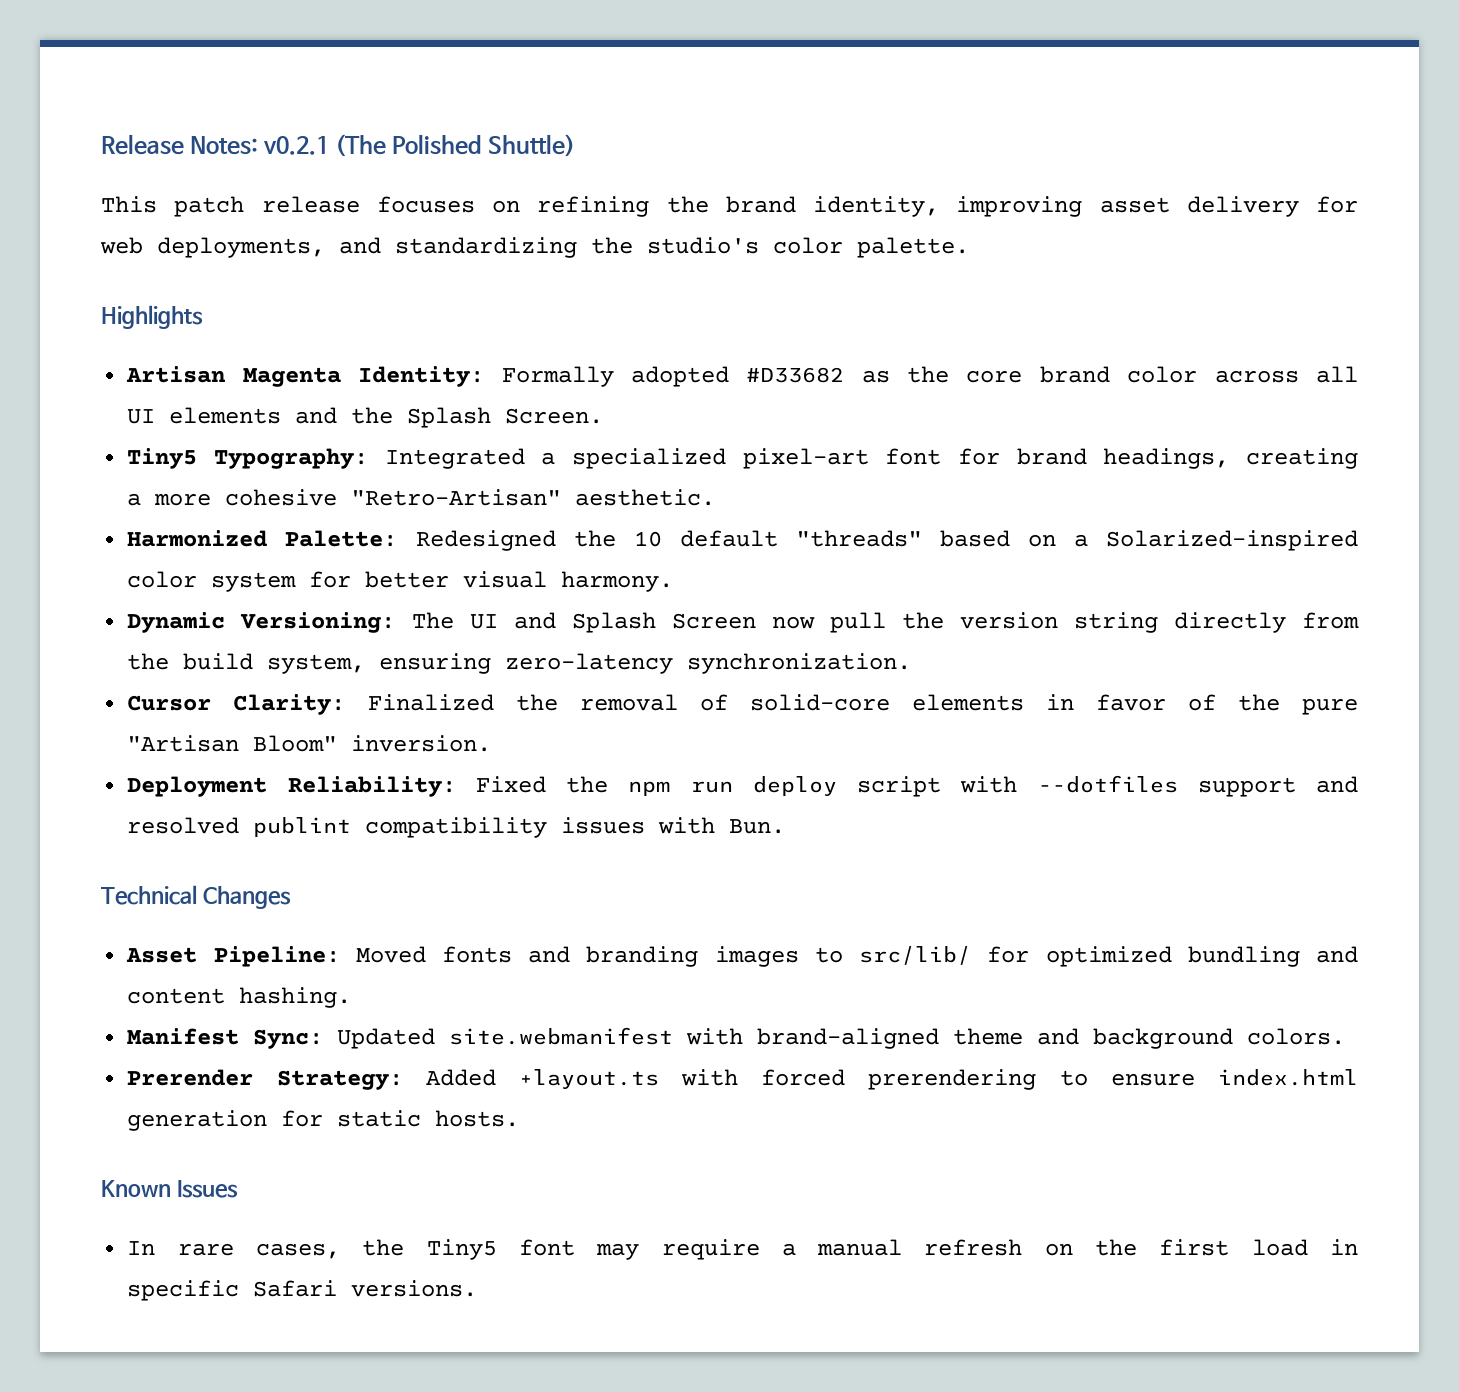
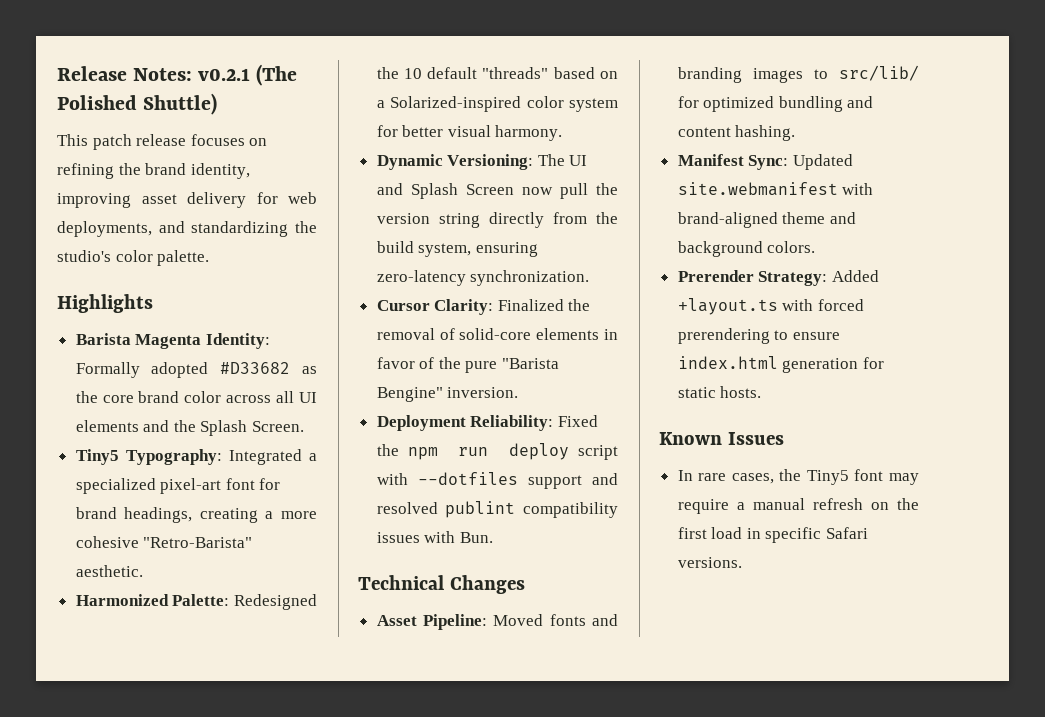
- Artisan Magenta Identity: Formally adopted #D33682 as the core brand color across all UI elements and the Splash Screen.
+ Barista Magenta Identity: Formally adopted #D33682 as the core brand color across all UI elements and the Splash Screen.
- Tiny5 Typography: Integrated a specialized pixel-art font for brand headings, creating a more cohesive "Retro-Artisan" aesthetic.
+ Tiny5 Typography: Integrated a specialized pixel-art font for brand headings, creating a more cohesive "Retro-Barista" aesthetic.
- Cursor Clarity: Finalized the removal of solid-core elements in favor of the pure "Artisan Bloom" inversion.
+ Cursor Clarity: Finalized the removal of solid-core elements in favor of the pure "Barista Bengine" inversion.

